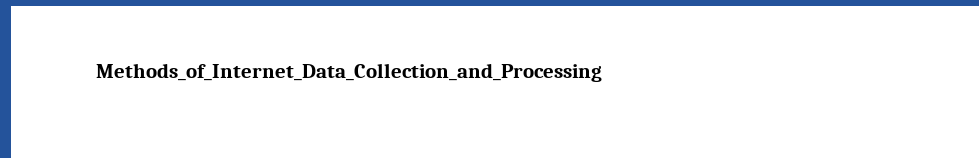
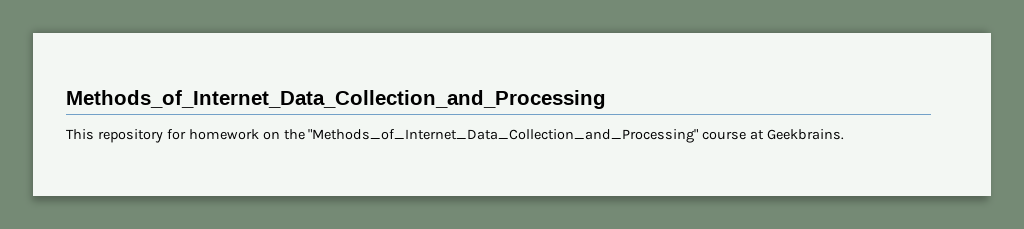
+ This repository for homework on the "Methods_of_Internet_Data_Collection_and_Processing" course at Geekbrains.

